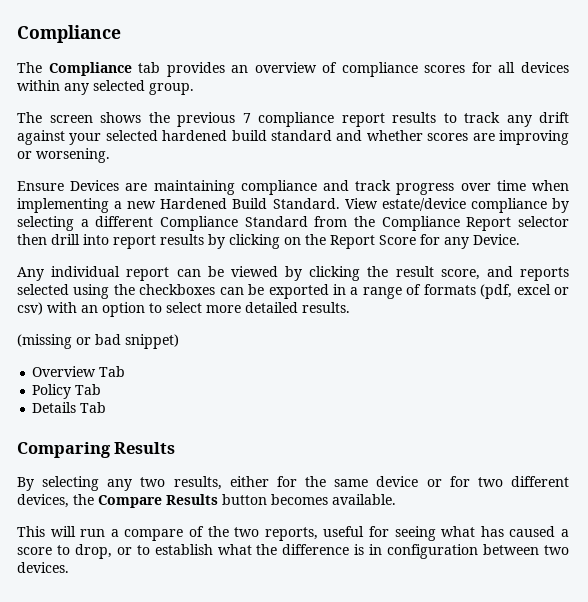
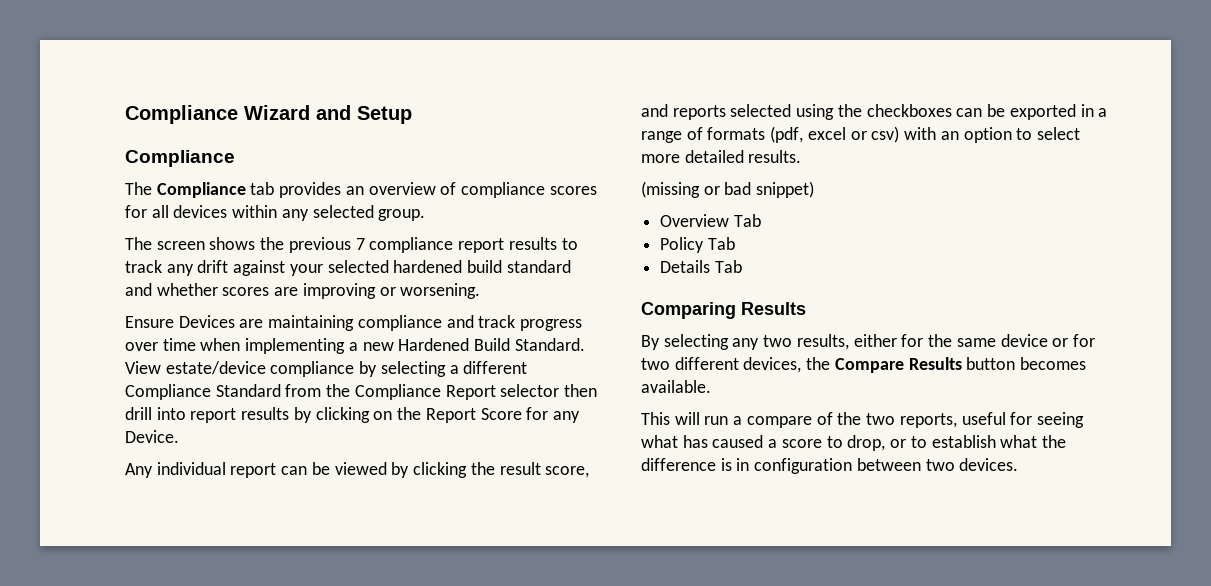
+ Compliance Wizard and Setup

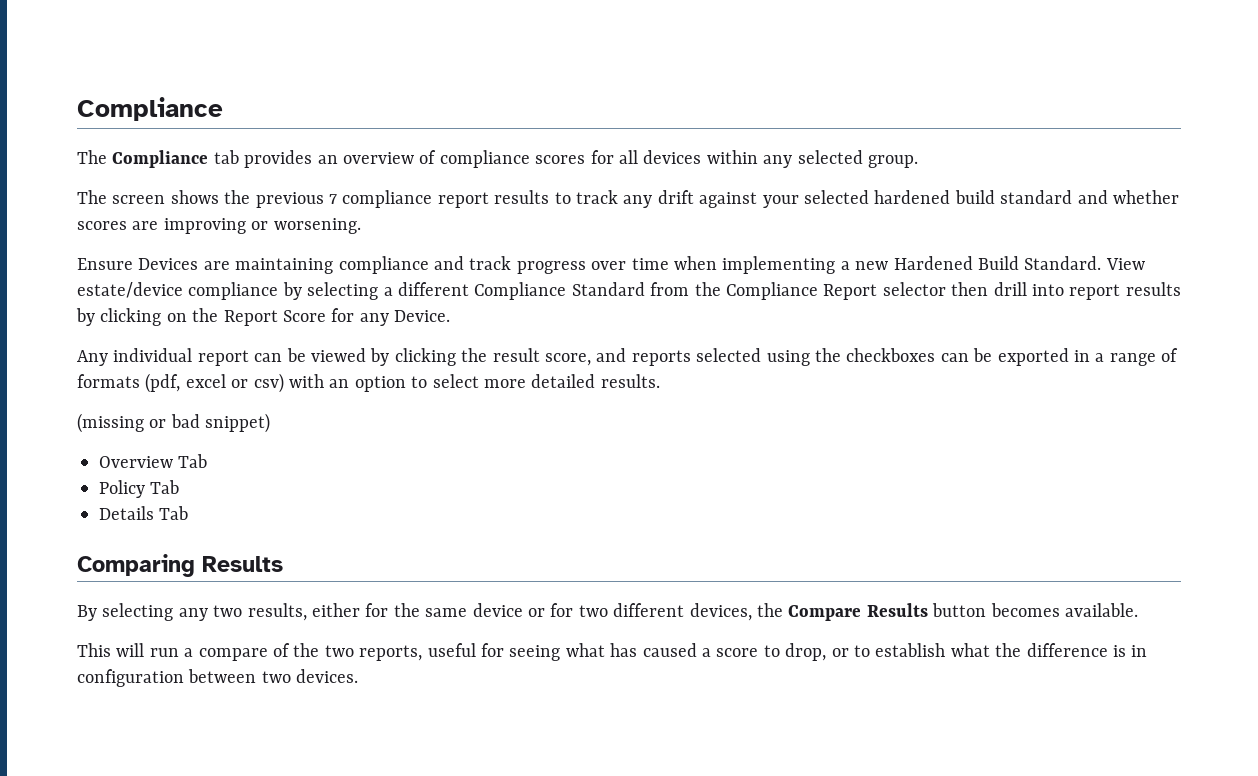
- Compliance Wizard and Setup

